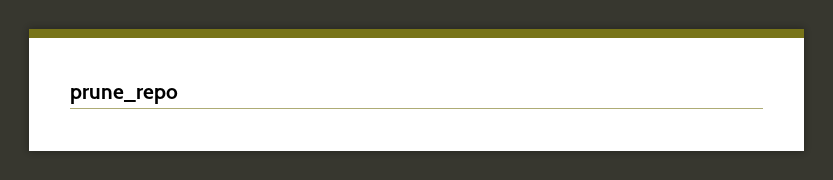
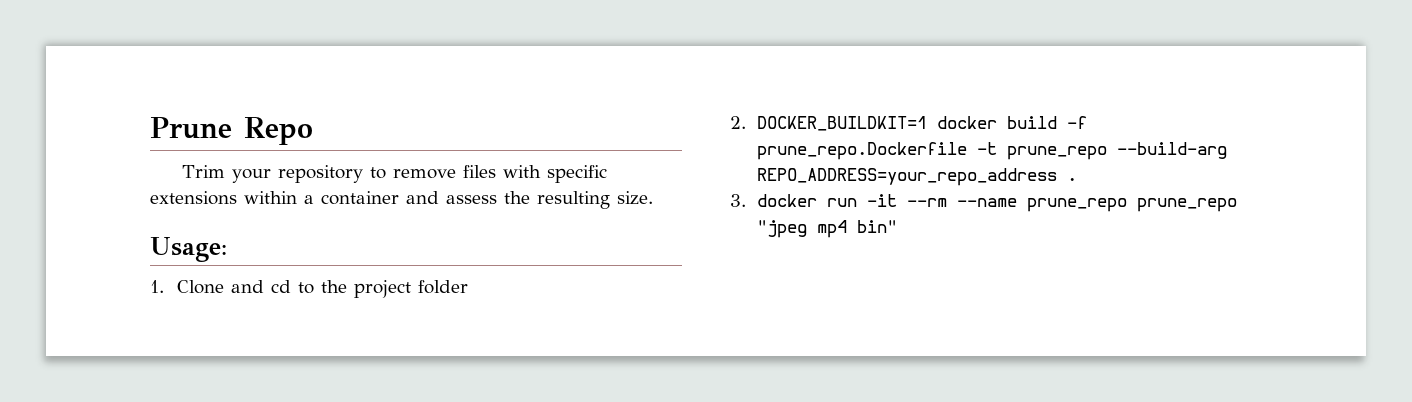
- prune_repo
+ Prune Repo
+ Trim your repository to remove files with specific extensions within a container and assess the resulting size.
+ Usage:
+ 1. Clone and cd to the project folder
+ 2. DOCKER_BUILDKIT=1 docker build -f prune_repo.Dockerfile -t prune_repo --build-arg REPO_ADDRESS=your_repo_address .
+ 3. docker run -it --rm --name prune_repo prune_repo "jpeg mp4 bin"

